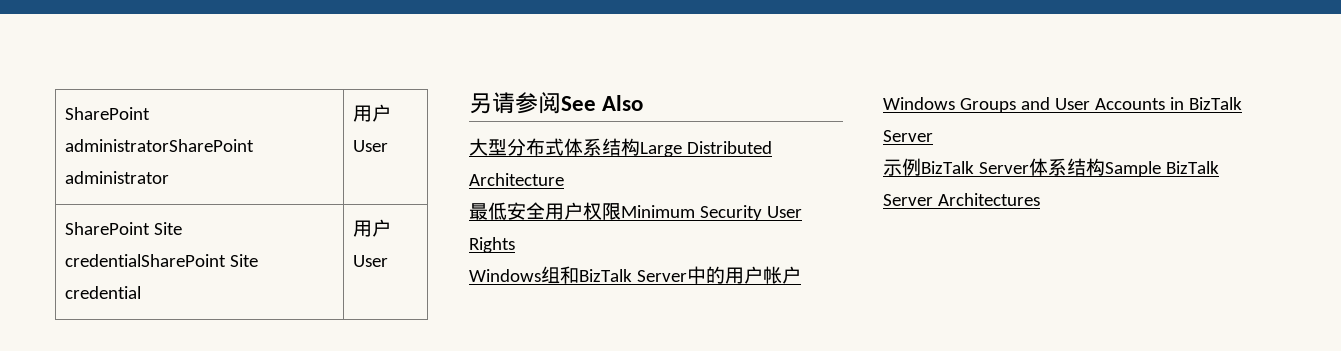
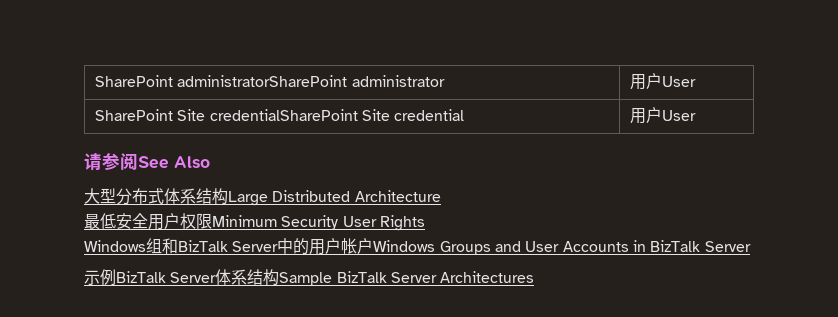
- 另请参阅See Also
+ 请参阅See Also

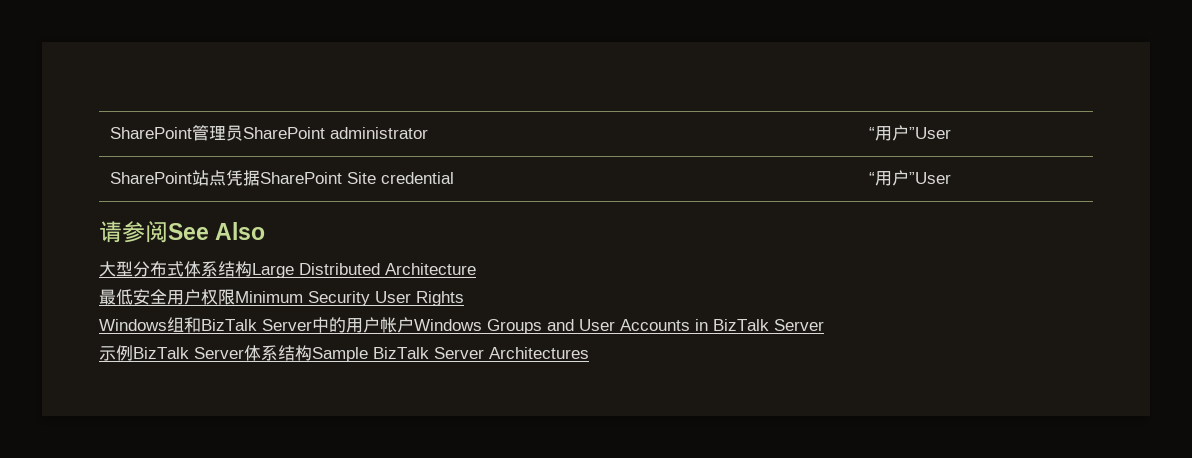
- SharePoint administratorSharePoint administrator | 用户User
- SharePoint Site credentialSharePoint Site credential | 用户User
+ SharePoint管理员SharePoint administrator | “用户”User
+ SharePoint站点凭据SharePoint Site credential | “用户”User

